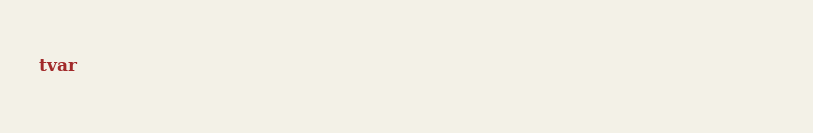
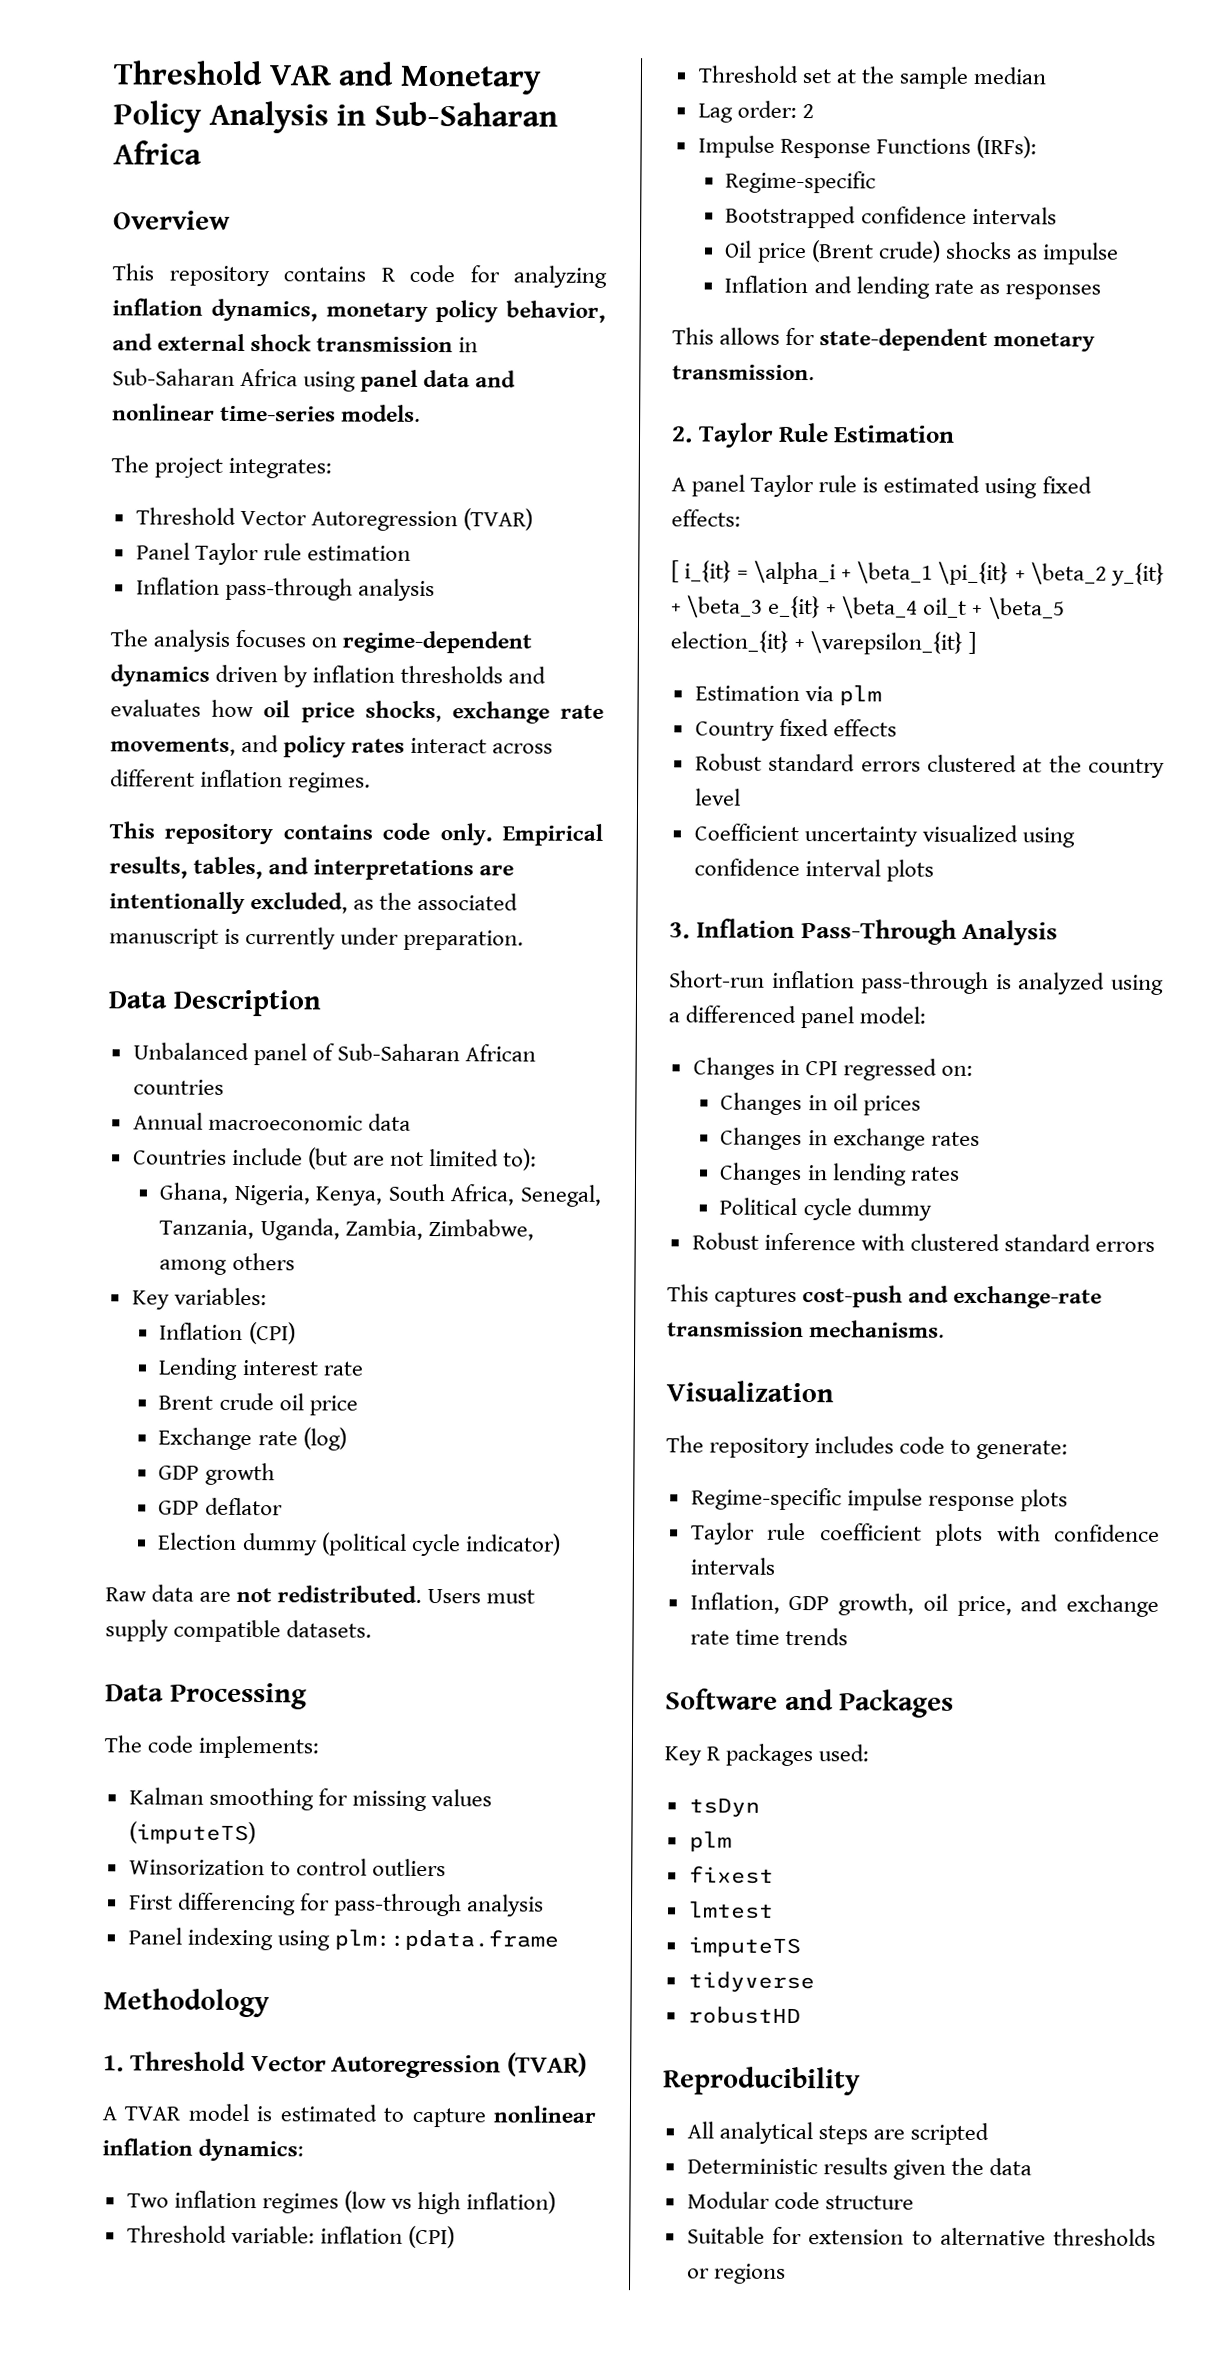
- tvar
+ Threshold VAR and Monetary Policy Analysis in Sub-Saharan Africa
+ Overview
+ This repository contains R code for analyzing inflation dynamics, monetary policy behavior, and external shock transmission in Sub-Saharan Africa using panel data and nonlinear time-series models.
+ The project integrates:
+ Threshold Vector Autoregression (TVAR)
+ Panel Taylor rule estimation
+ Inflation pass-through analysis
+ The analysis focuses on regime-dependent dynamics driven by inflation thresholds and evaluates how oil price shocks, exchange rate movements, and policy rates interact across different inflation regimes.
+ This repository contains code only. Empirical results, tables, and interpretations are intentionally excluded, as the associated manuscript is currently under preparation.
+ Data Description
+ Unbalanced panel of Sub-Saharan African countries
+ Annual macroeconomic data
+ Countries include (but are not limited to):
+ Ghana, Nigeria, Kenya, South Africa, Senegal, Tanzania, Uganda, Zambia, Zimbabwe, among others
+ Key variables:
+ Inflation (CPI)
+ Lending interest rate
+ Brent crude oil price
+ Exchange rate (log)
+ GDP growth
+ GDP deflator
+ Election dummy (political cycle indicator)
+ Raw data are not redistributed. Users must supply compatible datasets.
+ Data Processing
+ The code implements:
+ Kalman smoothing for missing values (imputeTS)
+ Winsorization to control outliers
+ First differencing for pass-through analysis
+ Panel indexing using plm::pdata.frame
+ Methodology
+ 1. Threshold Vector Autoregression (TVAR)
+ A TVAR model is estimated to capture nonlinear inflation dynamics:
+ Two inflation regimes (low vs high inflation)
+ Threshold variable: inflation (CPI)
+ Threshold set at the sample median
+ Lag order: 2
+ Impulse Response Functions (IRFs):
+ Regime-specific
+ Bootstrapped confidence intervals
+ Oil price (Brent crude) shocks as impulse
+ Inflation and lending rate as responses
+ This allows for state-dependent monetary transmission.
+ 2. Taylor Rule Estimation
+ A panel Taylor rule is estimated using fixed effects:
+ [ i_{it} = \alpha_i + \beta_1 \pi_{it} + \beta_2 y_{it} + \beta_3 e_{it} + \beta_4 oil_t + \beta_5 election_{it} + \varepsilon_{it} ]
+ Estimation via plm
+ Country fixed effects
+ Robust standard errors clustered at the country level
+ Coefficient uncertainty visualized using confidence interval plots
+ 3. Inflation Pass-Through Analysis
+ Short-run inflation pass-through is analyzed using a differenced panel model:
+ Changes in CPI regressed on:
+ Changes in oil prices
+ Changes in exchange rates
+ Changes in lending rates
+ Political cycle dummy
+ Robust inference with clustered standard errors
+ This captures cost-push and exchange-rate transmission mechanisms.
+ Visualization
+ The repository includes code to generate:
+ Regime-specific impulse response plots
+ Taylor rule coefficient plots with confidence intervals
+ Inflation, GDP growth, oil price, and exchange rate time trends
+ Software and Packages
+ Key R packages used:
+ tsDyn
+ plm
+ fixest
+ lmtest
+ imputeTS
+ tidyverse
+ robustHD
+ Reproducibility
+ All analytical steps are scripted
+ Deterministic results given the data
+ Modular code structure
+ Suitable for extension to alternative thresholds or regions

